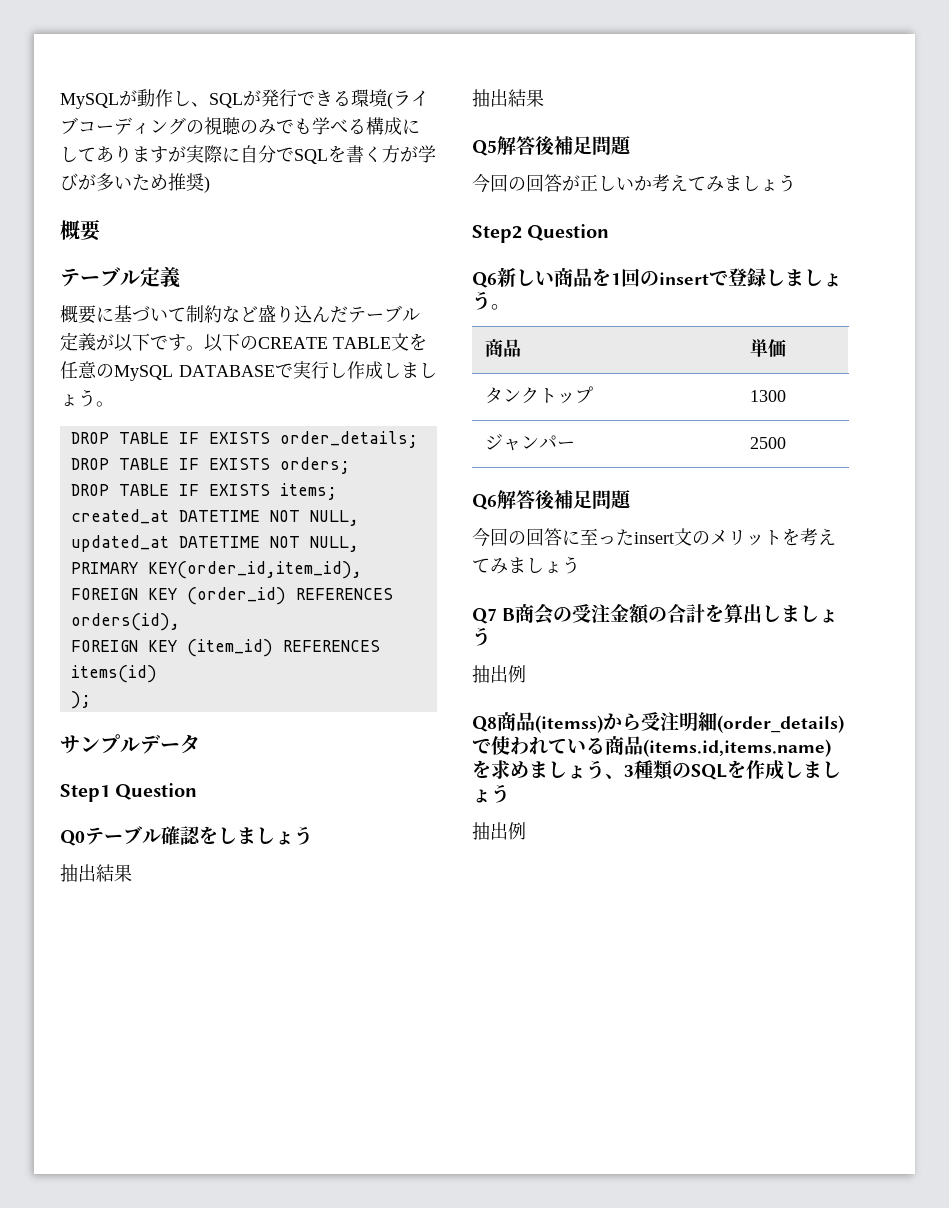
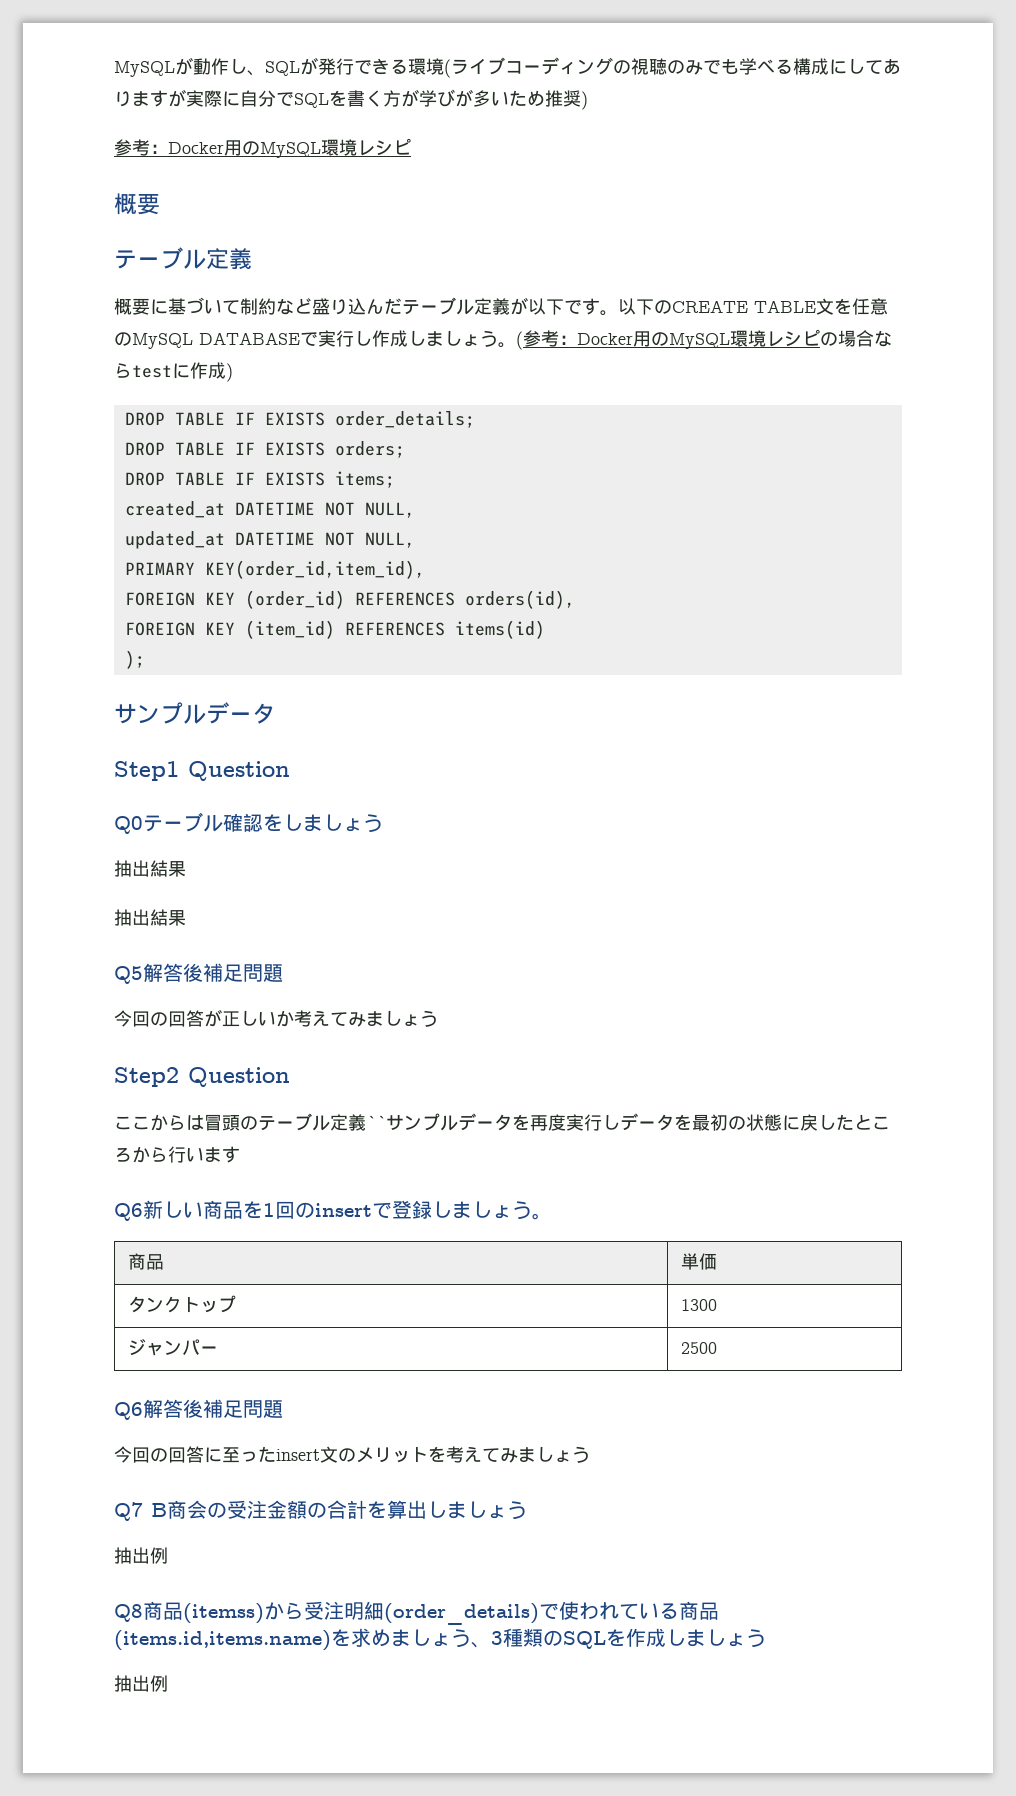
  MySQLが動作し、SQLが発行できる環境(ライブコーディングの視聴のみでも学べる構成にしてありますが実際に自分でSQLを書く方が学びが多いため推奨)
+ 参考：Docker用のMySQL環境レシピ
+ (参考：Docker用のMySQL環境レシピの場合ならtestに作成)
+ ここからは冒頭のテーブル定義``サンプルデータを再度実行しデータを最初の状態に戻したところから行います

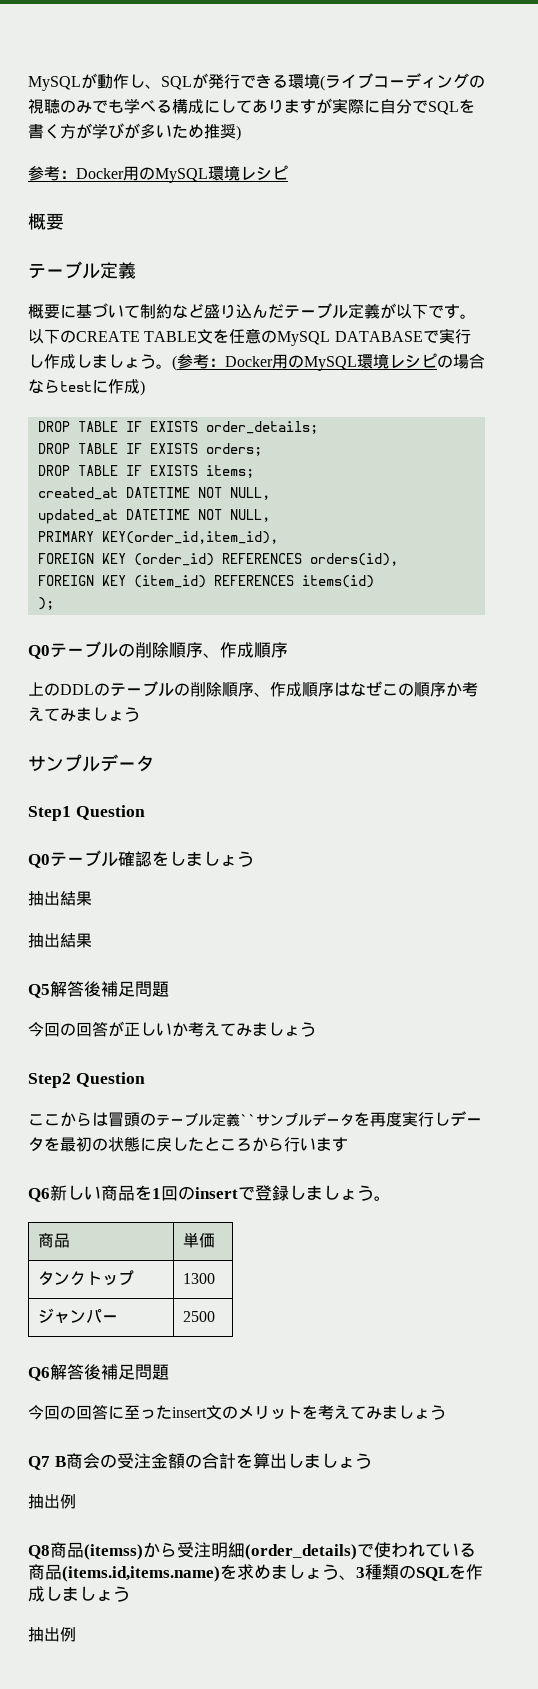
+ Q0テーブルの削除順序、作成順序
+ 上のDDLのテーブルの削除順序、作成順序はなぜこの順序か考えてみましょう

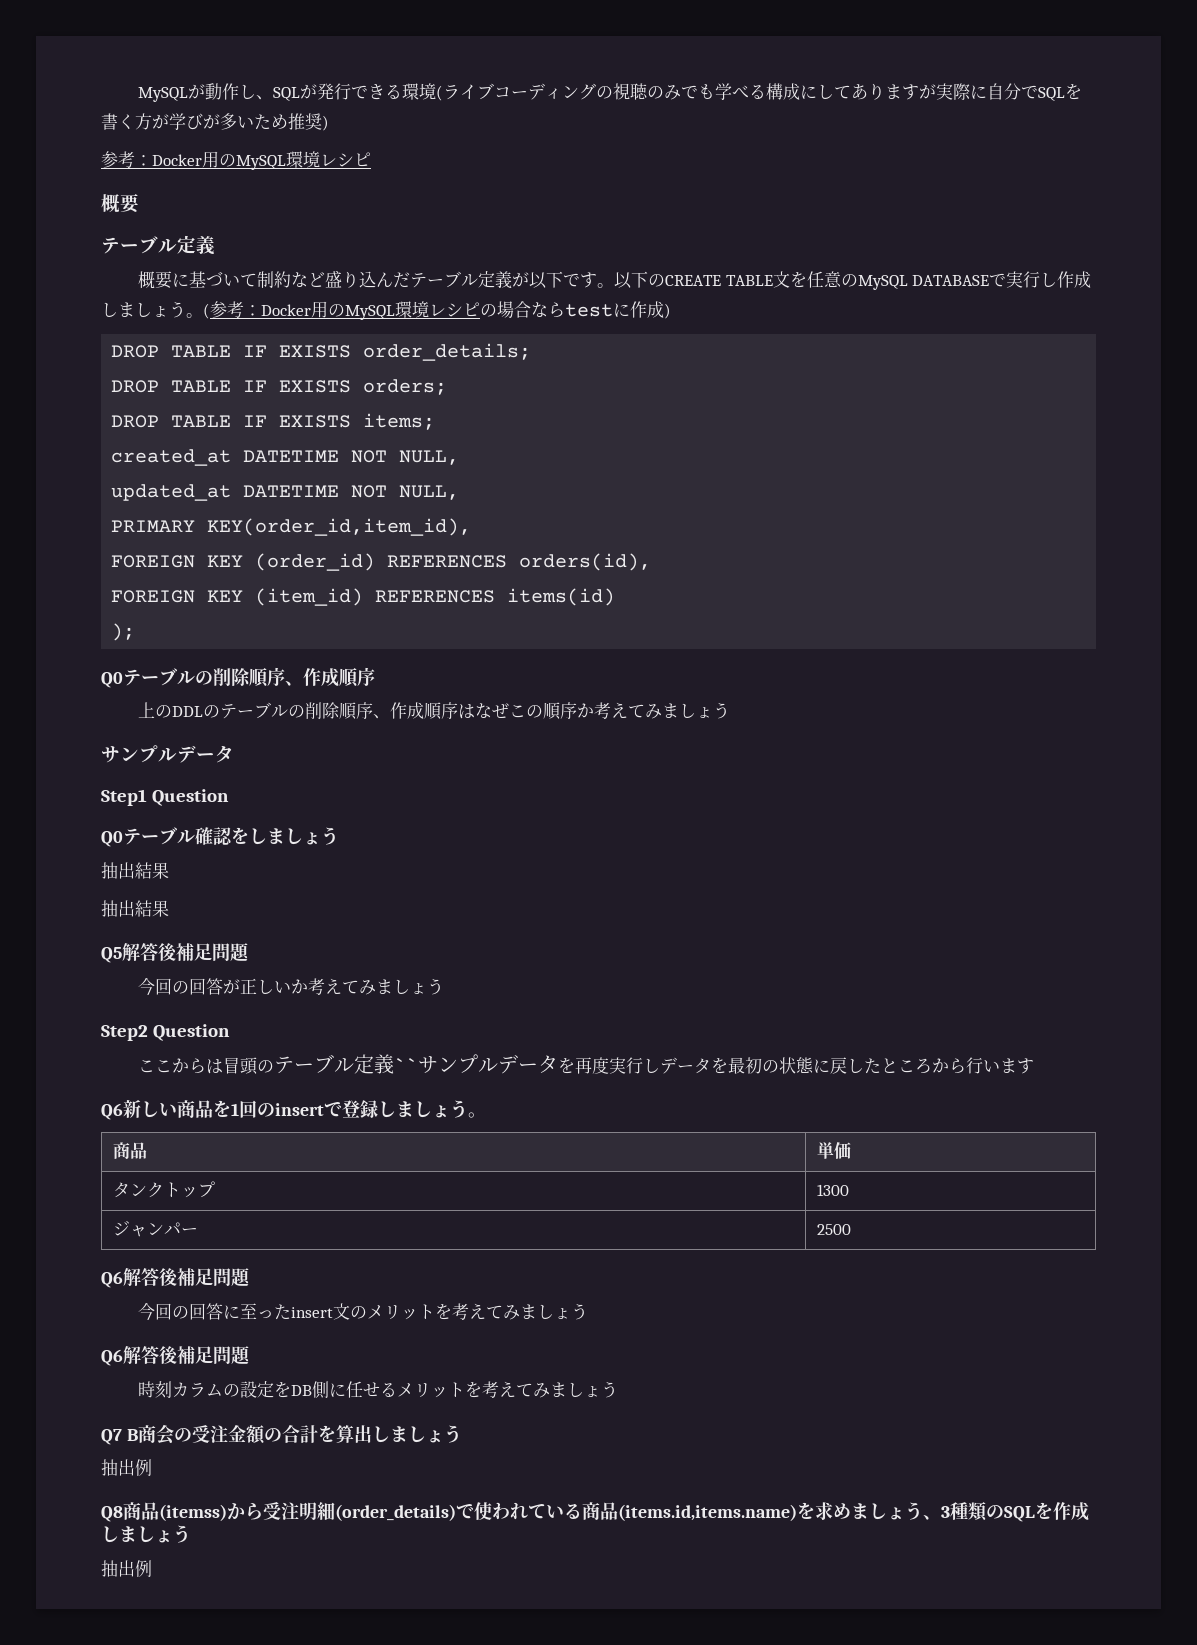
  今回の回答に至ったinsert文のメリットを考えてみましょう
+ Q6解答後補足問題
+ 時刻カラムの設定をDB側に任せるメリットを考えてみましょう

